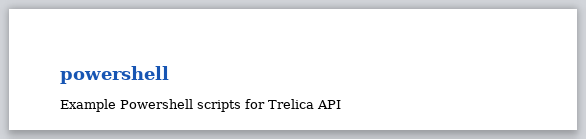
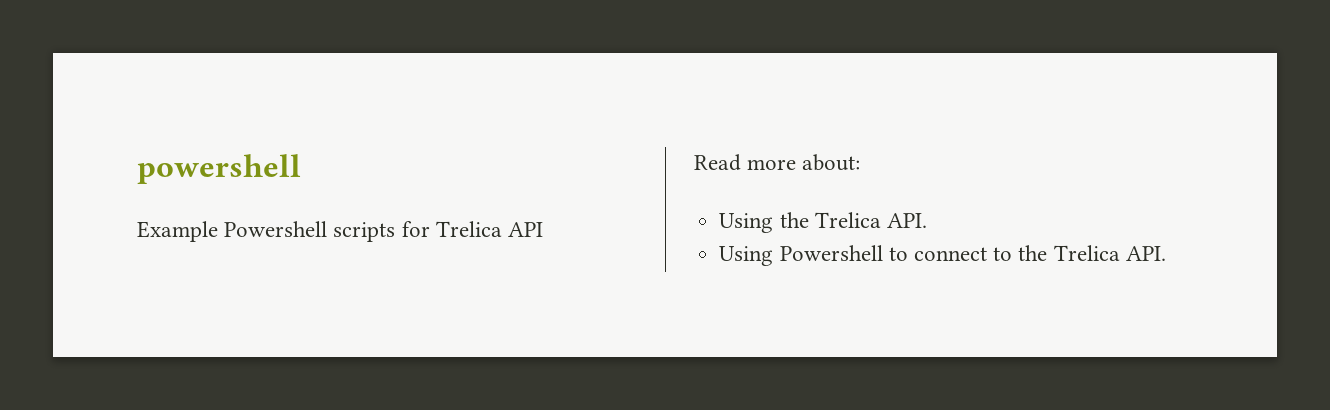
+ Read more about:
+ Using the Trelica API.
+ Using Powershell to connect to the Trelica API.

